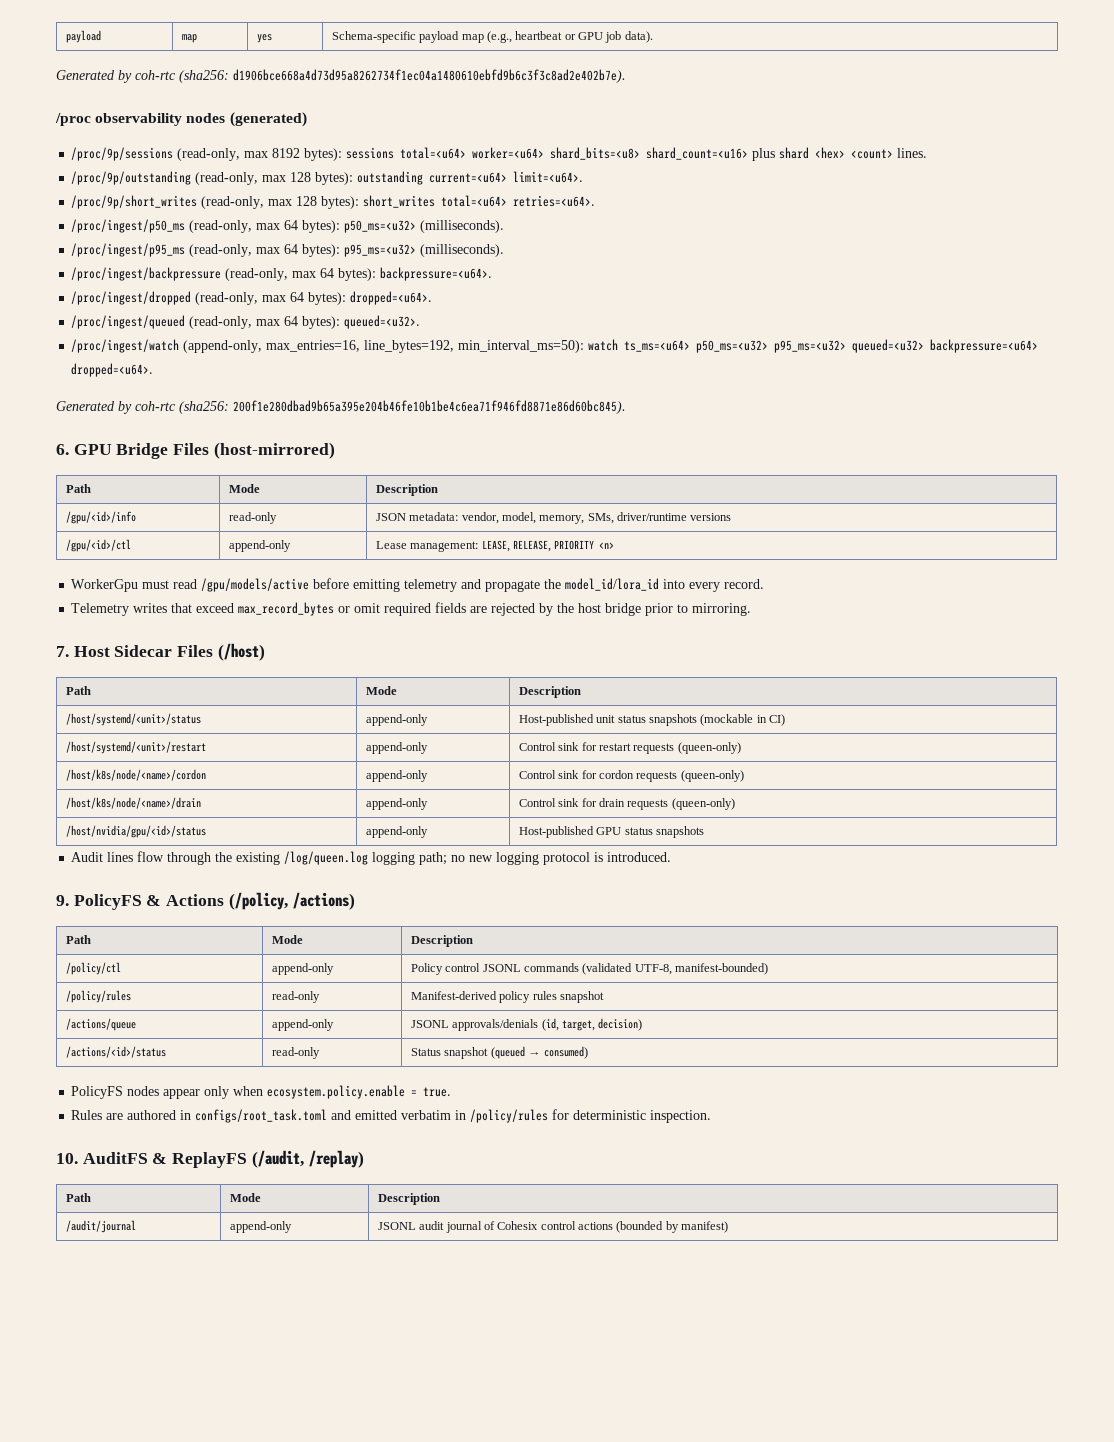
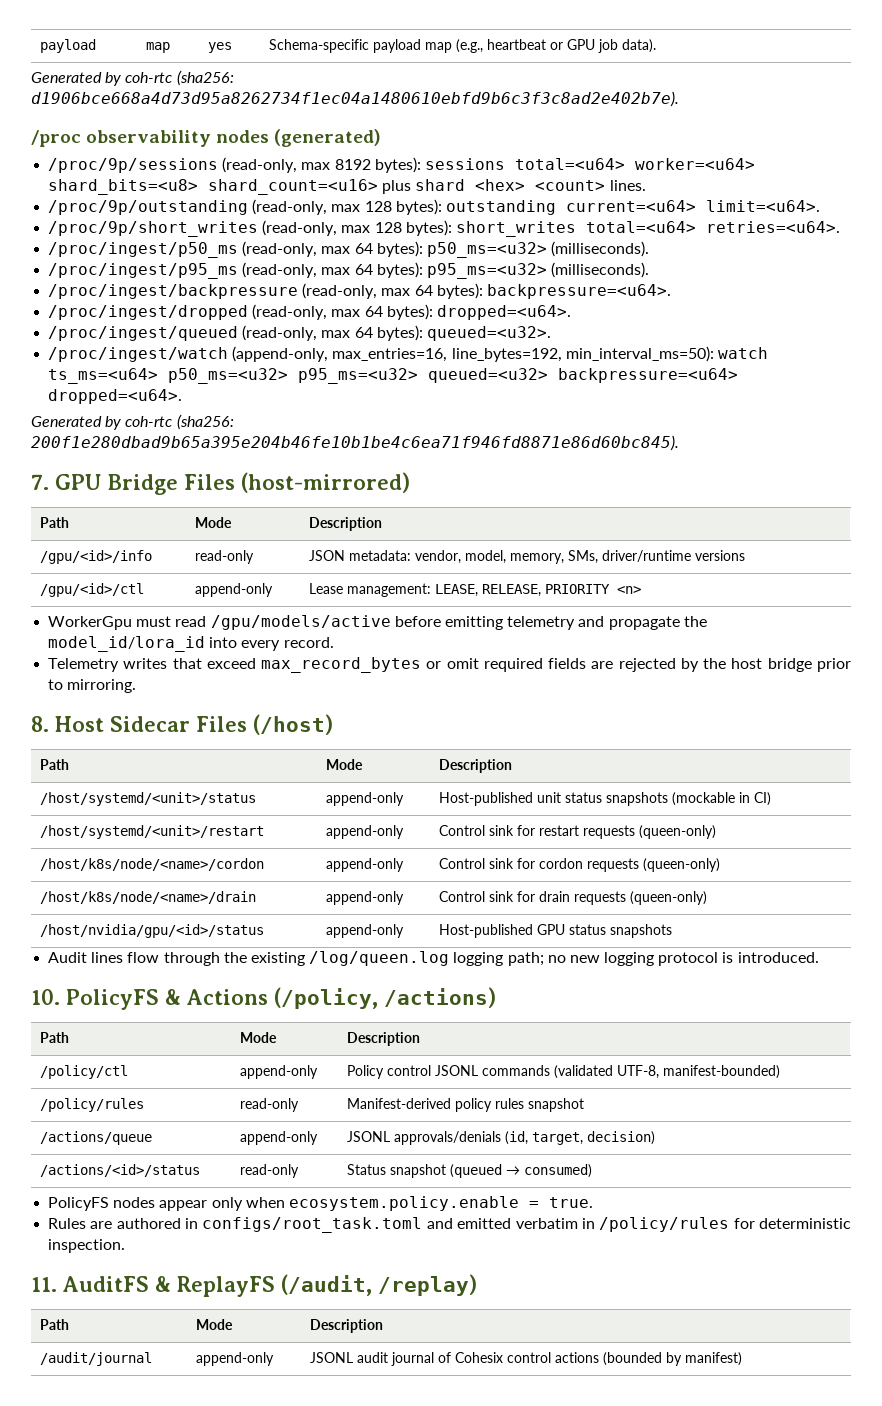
- 6. GPU Bridge Files (host-mirrored)
+ 7. GPU Bridge Files (host-mirrored)
- 7. Host Sidecar Files (/host)
+ 8. Host Sidecar Files (/host)
- 9. PolicyFS & Actions (/policy, /actions)
+ 10. PolicyFS & Actions (/policy, /actions)
- 10. AuditFS & ReplayFS (/audit, /replay)
+ 11. AuditFS & ReplayFS (/audit, /replay)

